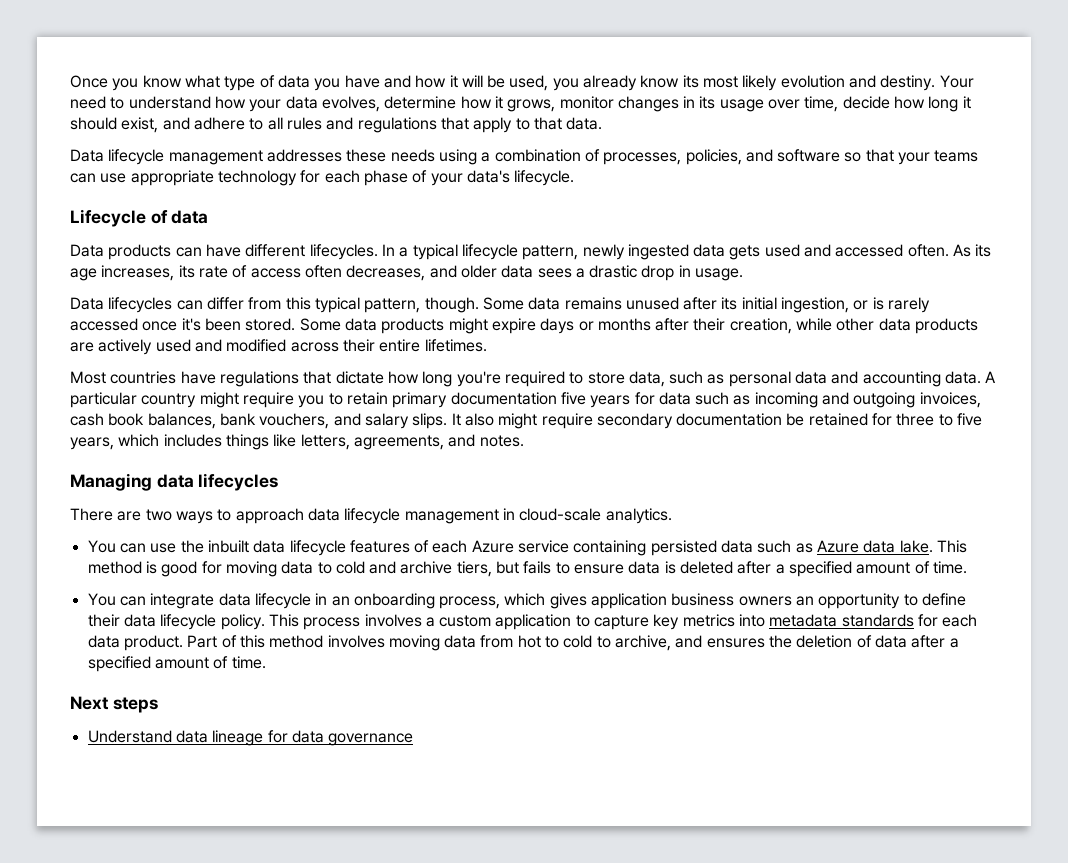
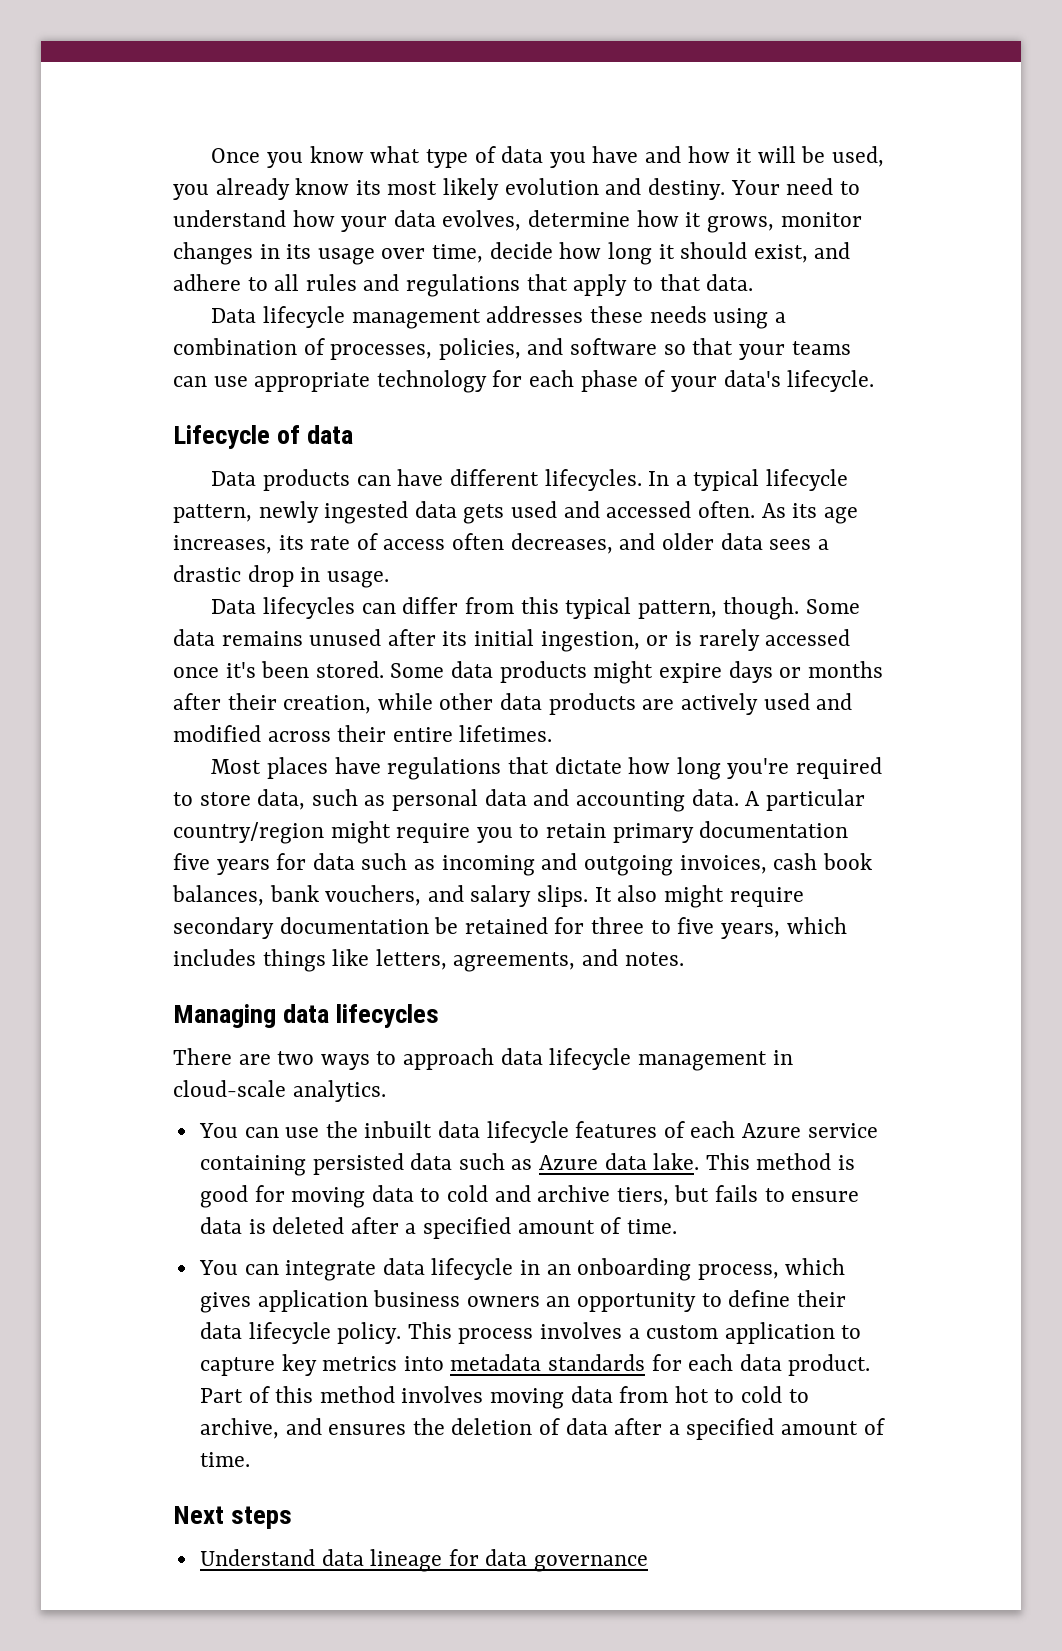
- Most countries have regulations that dictate how long you're required to store data, such as personal data and accounting data.
+ Most places have regulations that dictate how long you're required to store data, such as personal data and accounting data.
- A particular country might require you to retain primary documentation five years for data such as incoming and outgoing invoices, cash book balances, bank vouchers, and salary slips.
+ A particular country/region might require you to retain primary documentation five years for data such as incoming and outgoing invoices, cash book balances, bank vouchers, and salary slips.

